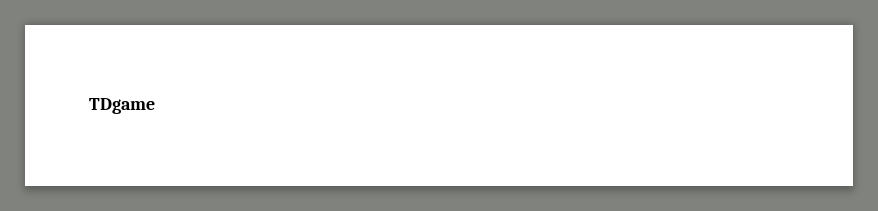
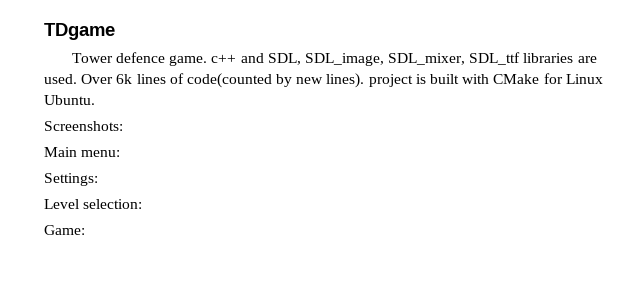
+ Tower defence game. c++ and SDL, SDL_image, SDL_mixer, SDL_ttf libraries are used. Over 6k lines of code(counted by new lines). project is built with CMake for Linux Ubuntu.
+ Screenshots:
+ Main menu:
+ Settings:
+ Level selection:
+ Game:

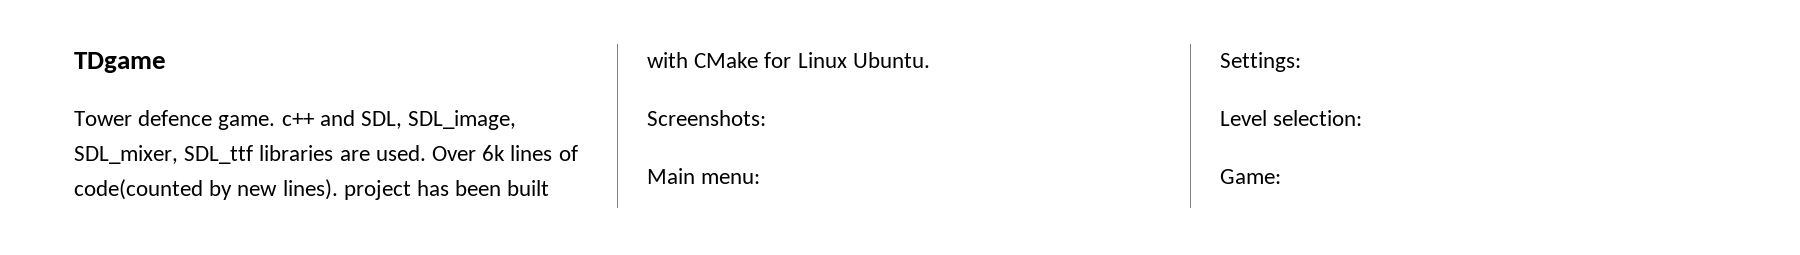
- Over 6k lines of code(counted by new lines). project is built with CMake for Linux Ubuntu.
+ Over 6k lines of code(counted by new lines). project has been built with CMake for Linux Ubuntu.

